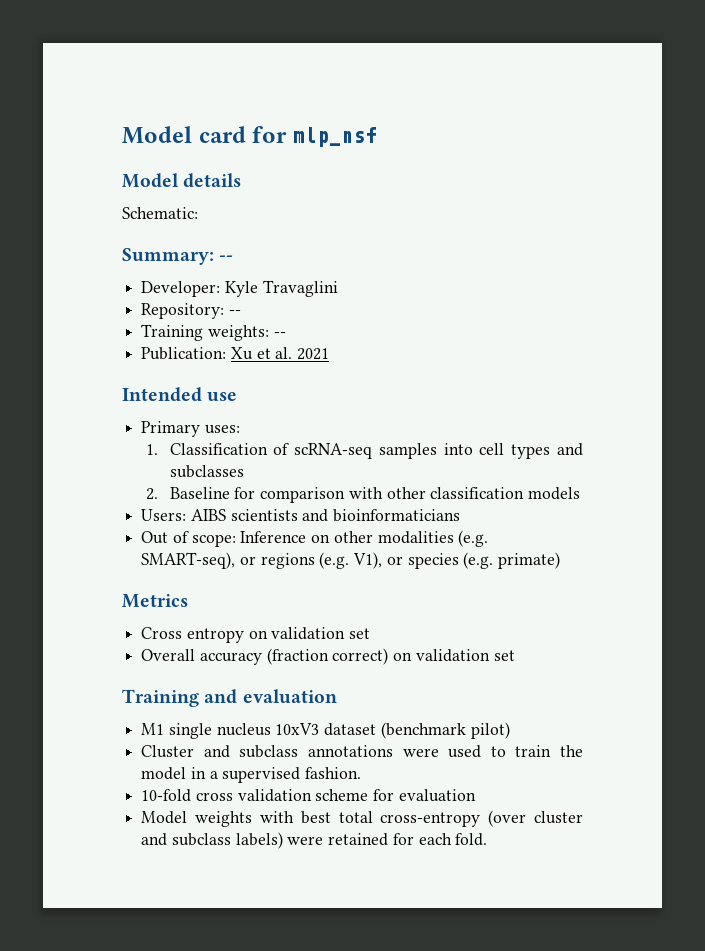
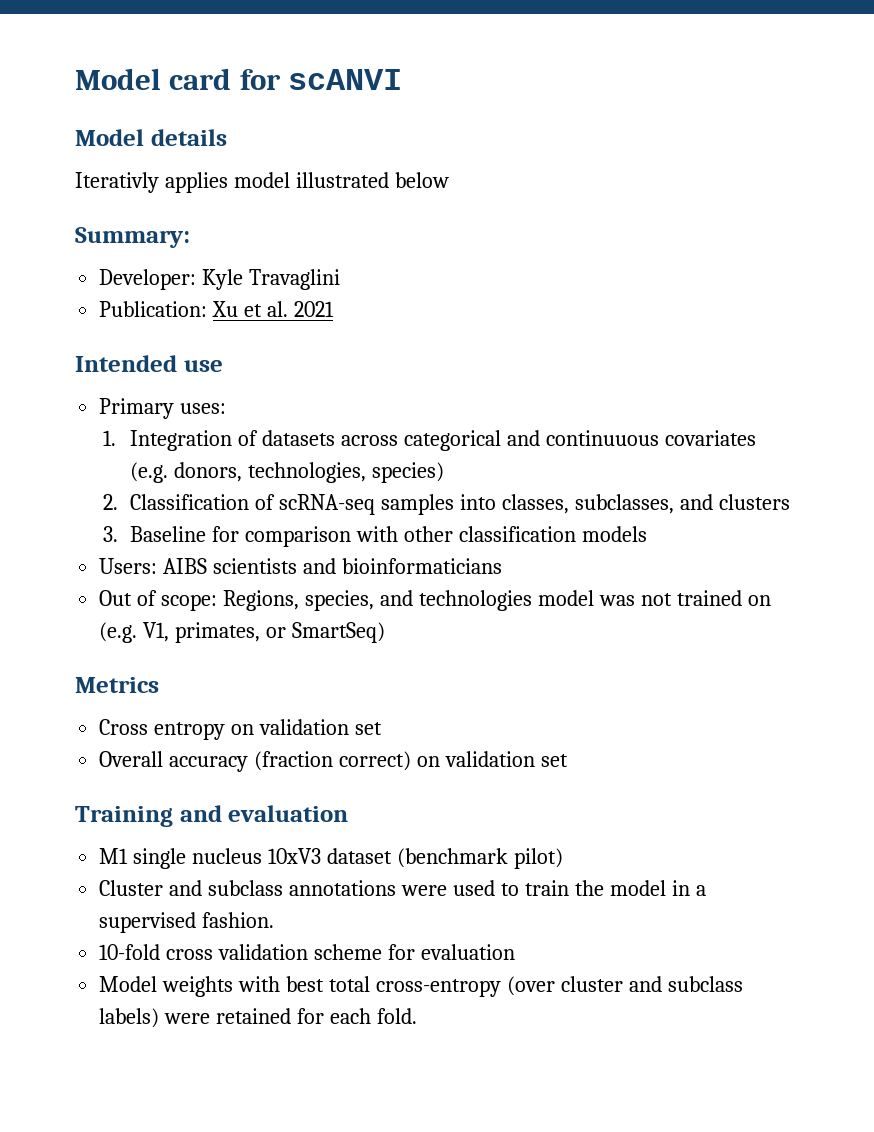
- Model card for mlp_nsf
+ Model card for scANVI
- Schematic:
+ Iterativly applies model illustrated below
- Summary: --
+ Summary:
- Repository: --
- Training weights: --
- 1. Classification of scRNA-seq samples into cell types and subclasses
- 2. Baseline for comparison with other classification models
+ 1. Integration of datasets across categorical and continuuous covariates (e.g. donors, technologies, species)
+ 2. Classification of scRNA-seq samples into classes, subclasses, and clusters
+ 3. Baseline for comparison with other classification models
- Out of scope: Inference on other modalities (e.g. SMART-seq), or regions (e.g. V1), or species (e.g. primate)
+ Out of scope: Regions, species, and technologies model was not trained on (e.g. V1, primates, or SmartSeq)

